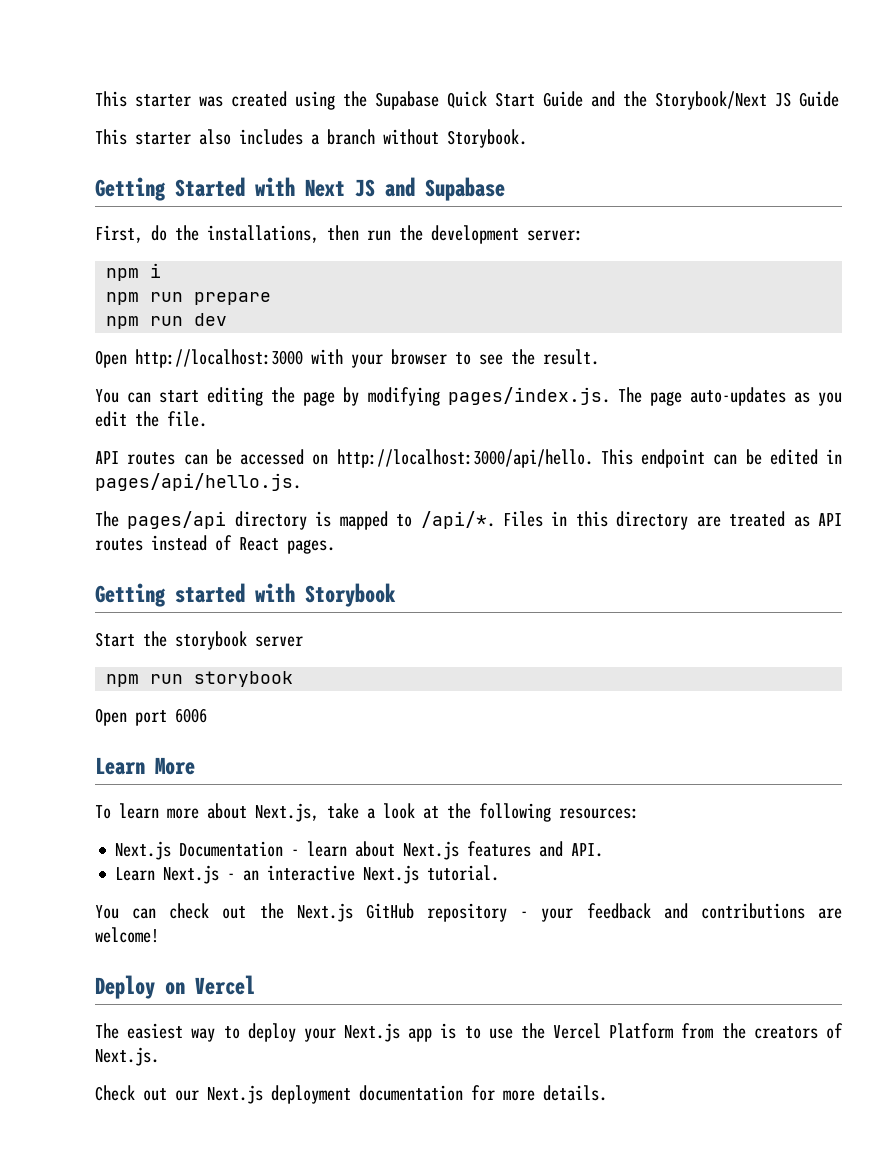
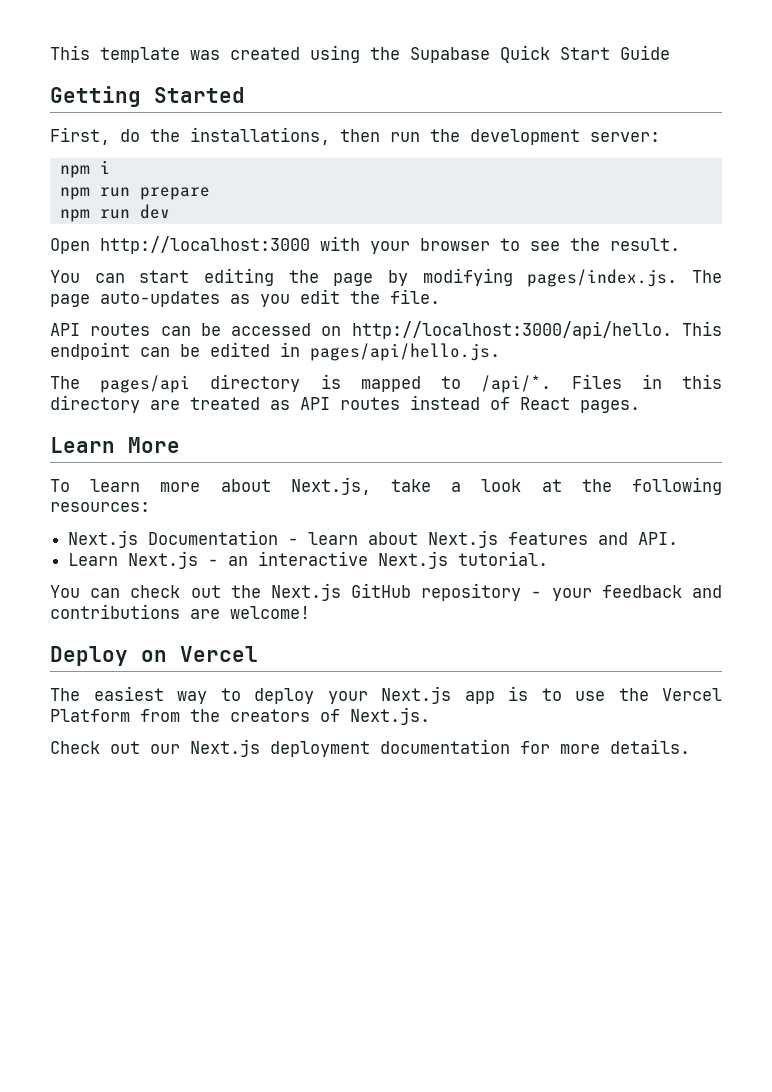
- This starter was created using the Supabase Quick Start Guide and the Storybook/Next JS Guide
- This starter also includes a branch without Storybook.
- Getting Started with Next JS and Supabase
+ This template was created using the Supabase Quick Start Guide
+ Getting Started
- Getting started with Storybook
- Start the storybook server
- npm run storybook
- Open port 6006

